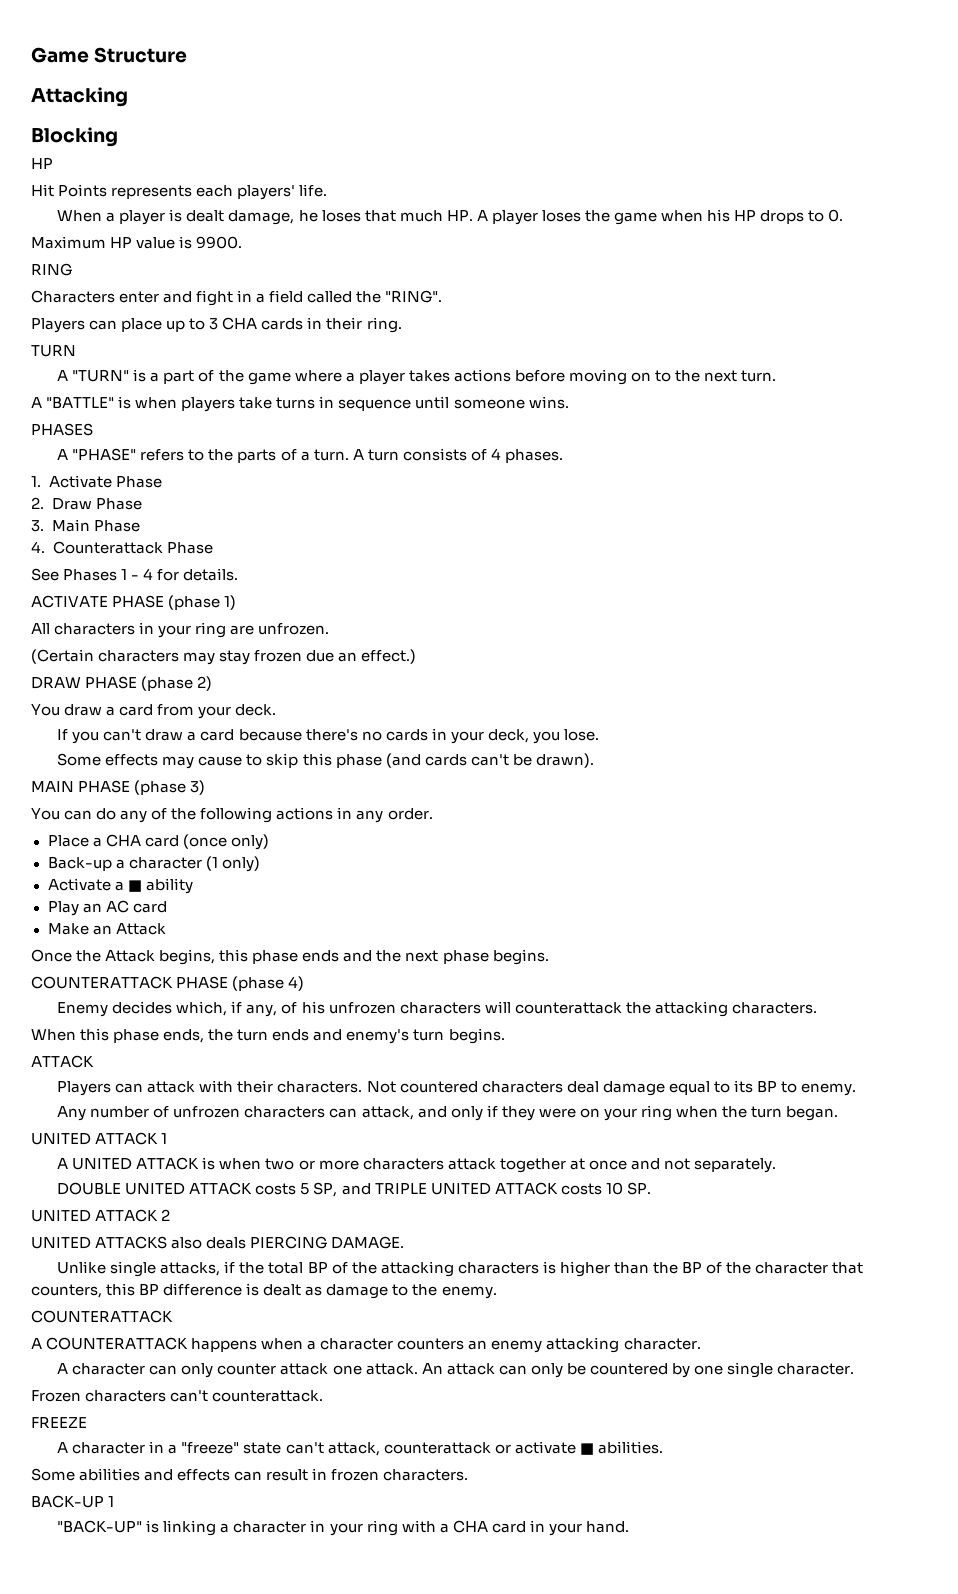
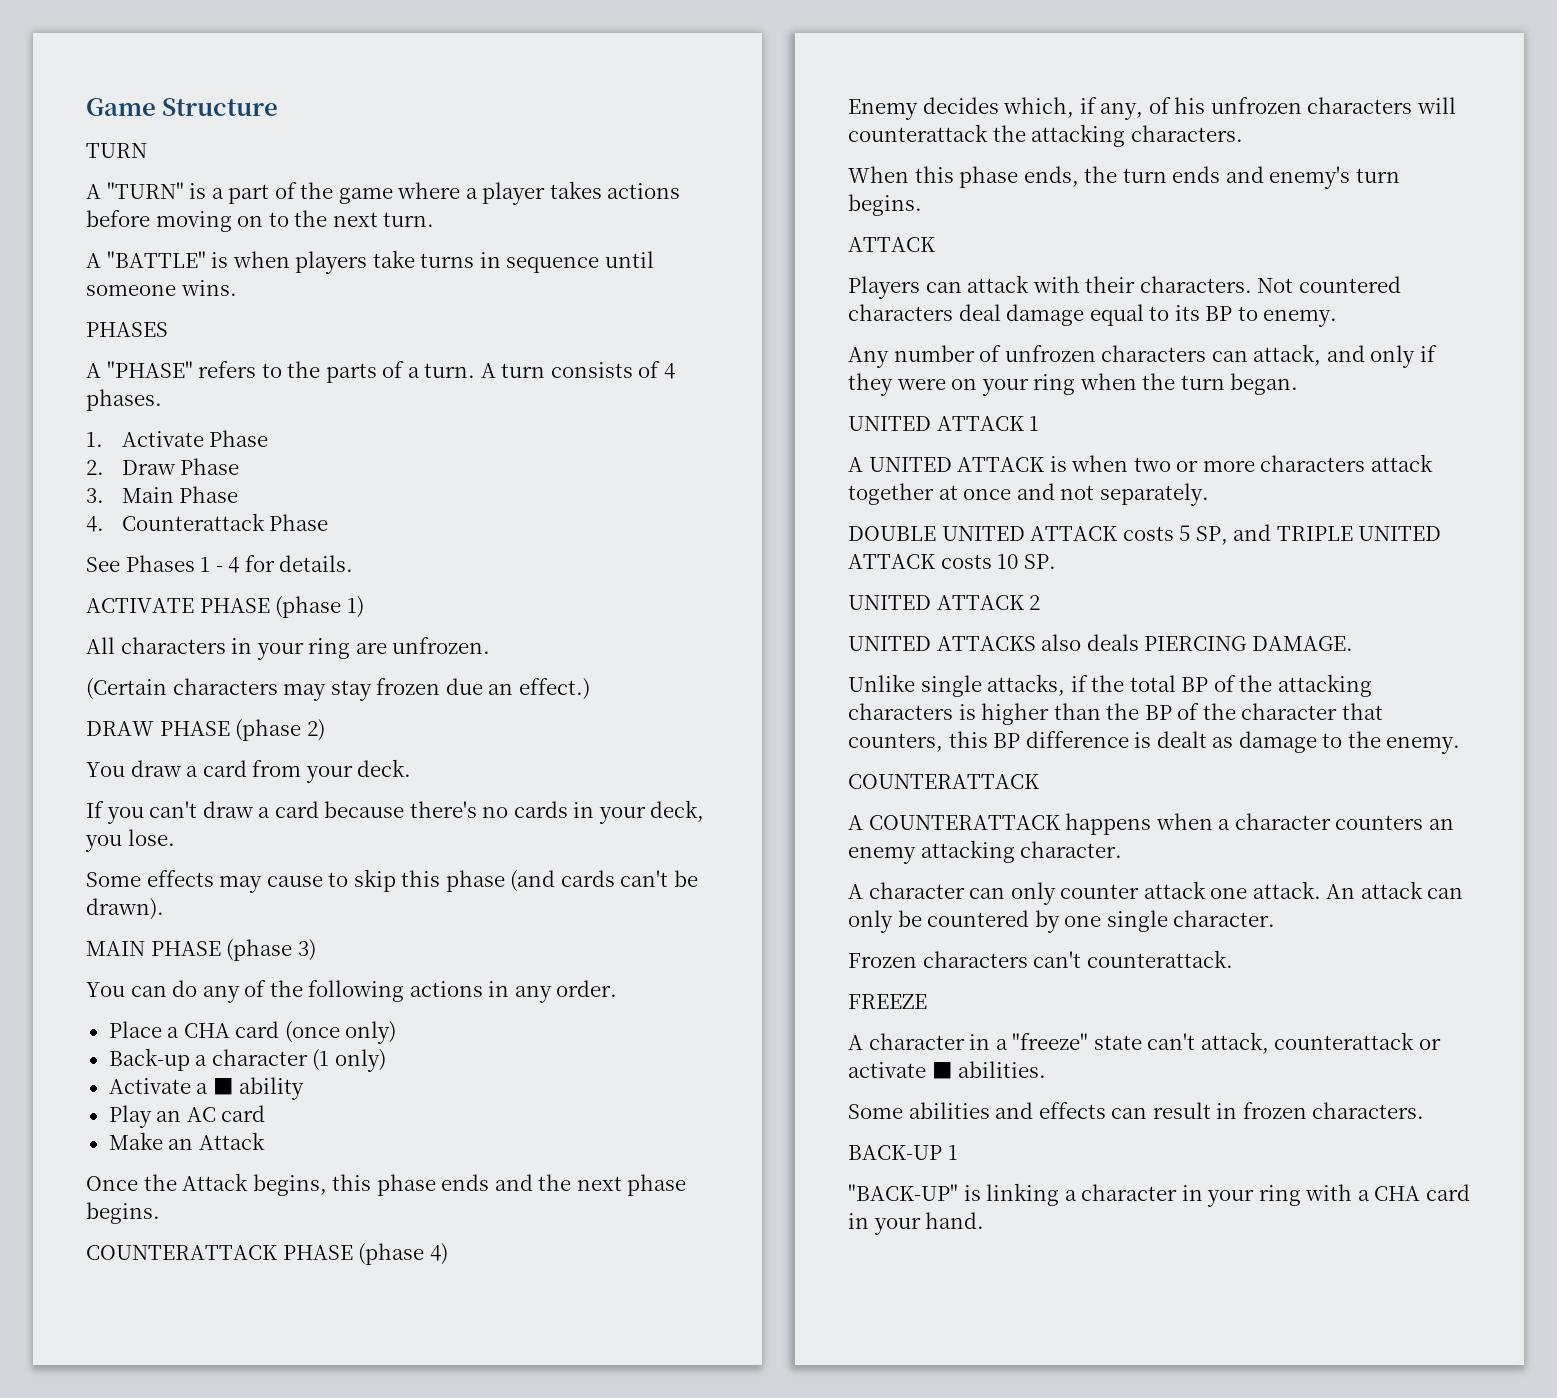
- Attacking
- Blocking
- HP
- Hit Points represents each players' life.
- When a player is dealt damage, he loses that much HP. A player loses the game when his HP drops to 0.
- Maximum HP value is 9900.
- RING
- Characters enter and fight in a field called the "RING".
- Players can place up to 3 CHA cards in their ring.

